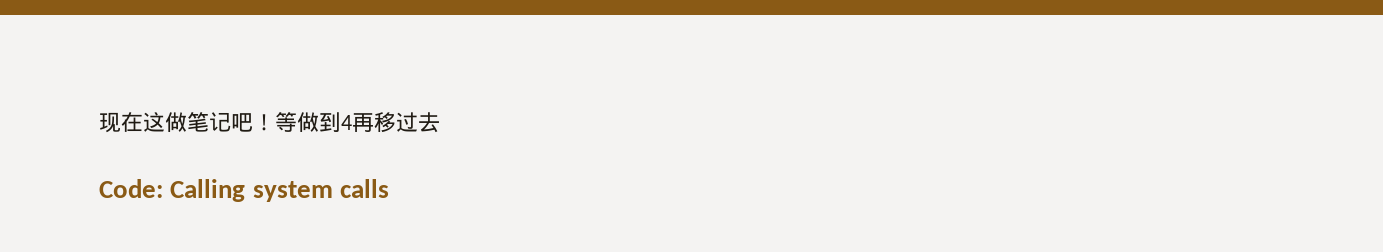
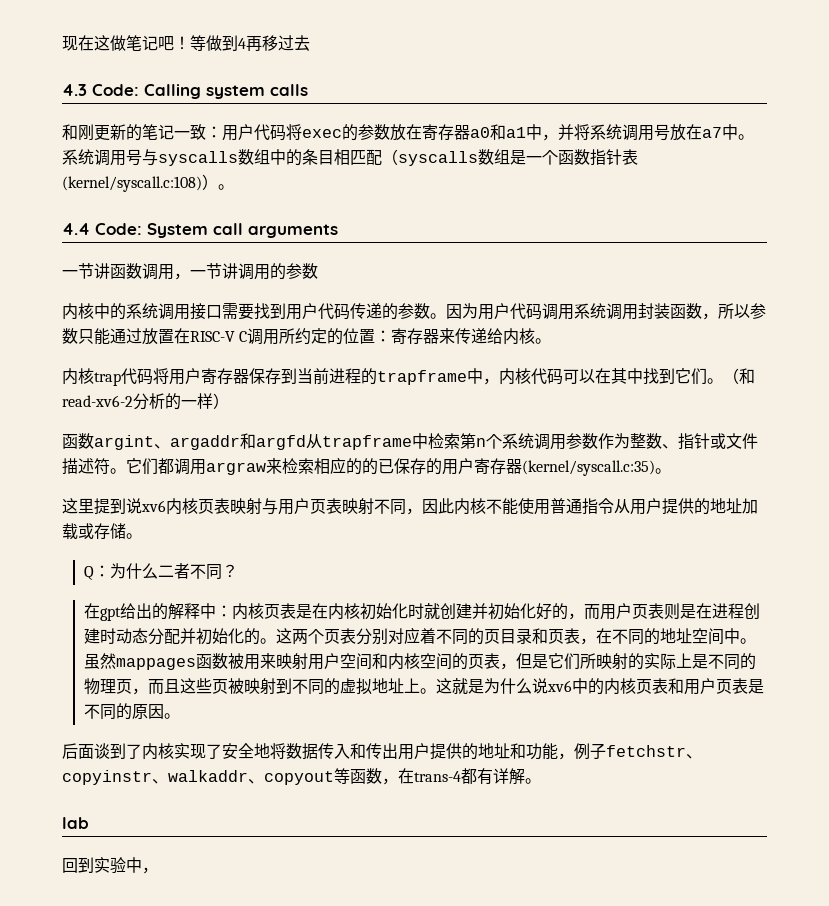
- Code: Calling system calls
+ 4.3 Code: Calling system calls
+ 和刚更新的笔记一致：用户代码将exec的参数放在寄存器a0和a1中，并将系统调用号放在a7中。系统调用号与syscalls数组中的条目相匹配（syscalls数组是一个函数指针表(kernel/syscall.c:108)）。
+ 4.4 Code: System call arguments
+ 一节讲函数调用，一节讲调用的参数
+ 内核中的系统调用接口需要找到用户代码传递的参数。因为用户代码调用系统调用封装函数，所以参数只能通过放置在RISC-V C调用所约定的位置：寄存器来传递给内核。
+ 内核trap代码将用户寄存器保存到当前进程的trapframe中，内核代码可以在其中找到它们。（和read-xv6-2分析的一样）
+ 函数argint、argaddr和argfd从trapframe中检索第n个系统调用参数作为整数、指针或文件描述符。它们都调用argraw来检索相应的的已保存的用户寄存器(kernel/syscall.c:35)。
+ 这里提到说xv6内核页表映射与用户页表映射不同，因此内核不能使用普通指令从用户提供的地址加载或存储。
+ Q：为什么二者不同？
+ 在gpt给出的解释中：内核页表是在内核初始化时就创建并初始化好的，而用户页表则是在进程创建时动态分配并初始化的。这两个页表分别对应着不同的页目录和页表，在不同的地址空间中。虽然mappages函数被用来映射用户空间和内核空间的页表，但是它们所映射的实际上是不同的物理页，而且这些页被映射到不同的虚拟地址上。这就是为什么说xv6中的内核页表和用户页表是不同的原因。
+ 后面谈到了内核实现了安全地将数据传入和传出用户提供的地址和功能，例子fetchstr、copyinstr、walkaddr、copyout等函数，在trans-4都有详解。
+ lab
+ 回到实验中，

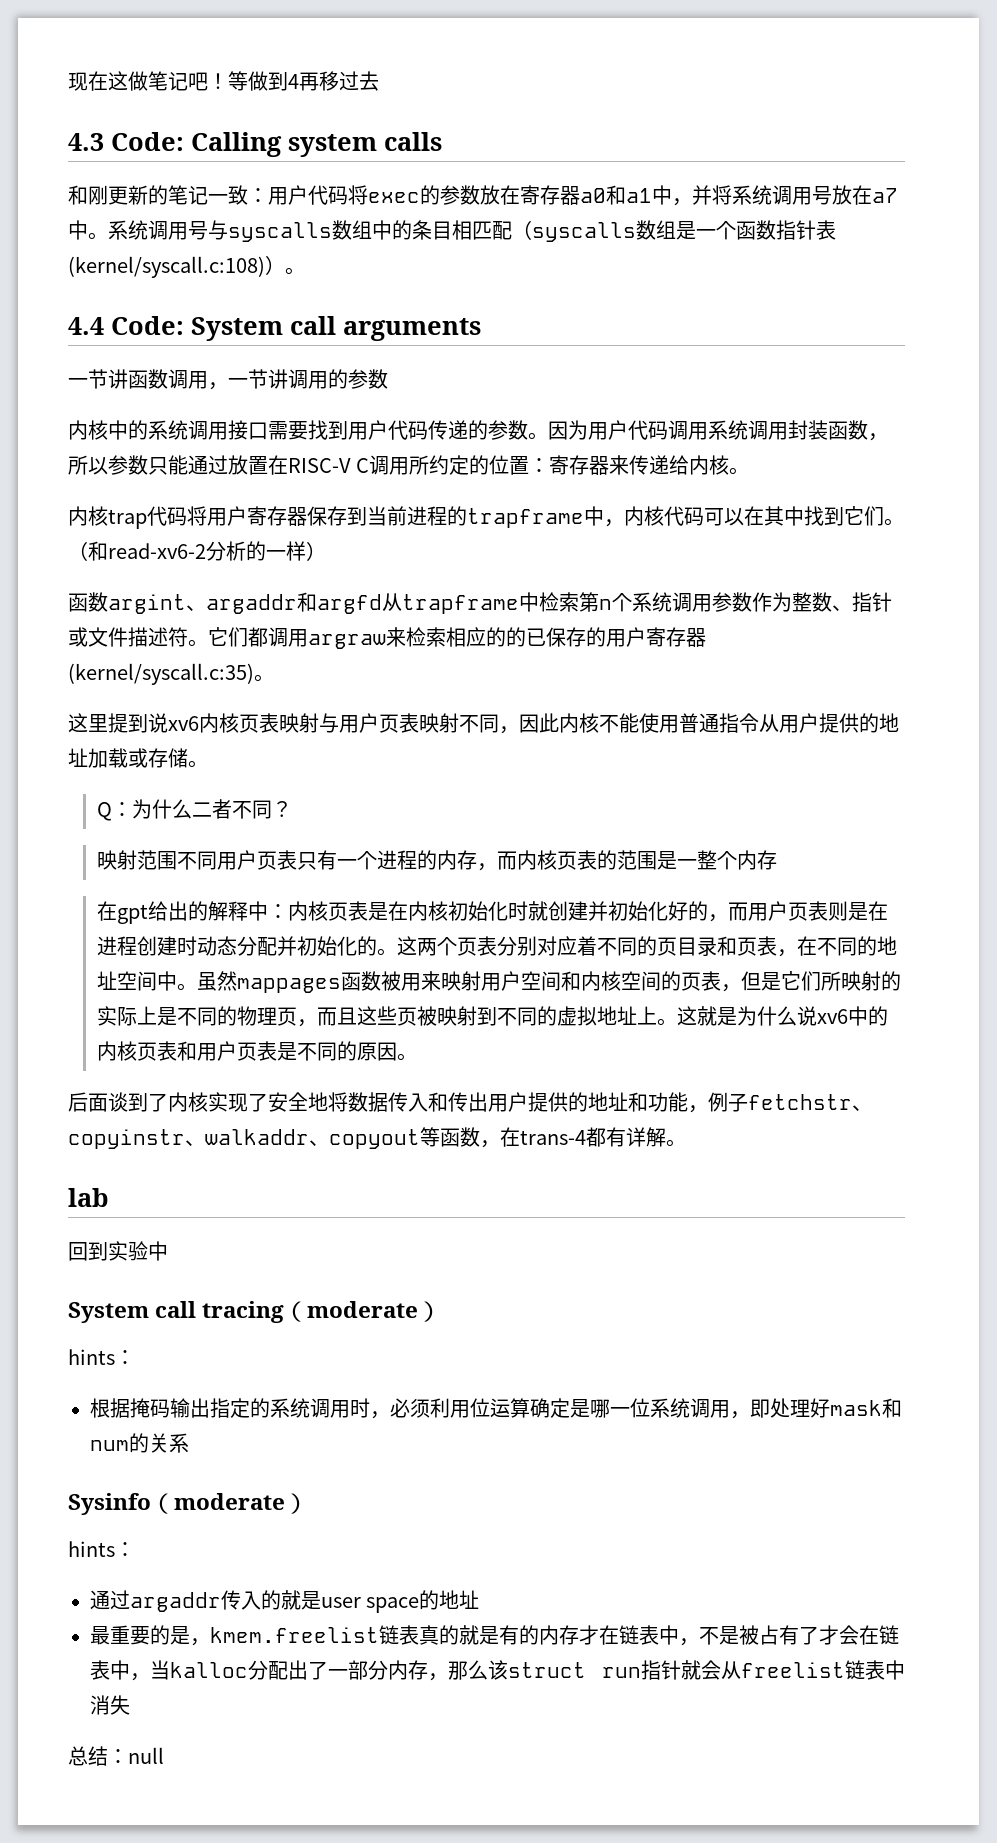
+ 映射范围不同用户页表只有一个进程的内存，而内核页表的范围是一整个内存
- 回到实验中，
+ 回到实验中
+ System call tracing（moderate）
+ hints：
+ 根据掩码输出指定的系统调用时，必须利用位运算确定是哪一位系统调用，即处理好mask和num的关系
+ Sysinfo（moderate）
+ hints：
+ 通过argaddr传入的就是user space的地址
+ 最重要的是，kmem.freelist链表真的就是有的内存才在链表中，不是被占有了才会在链表中，当kalloc分配出了一部分内存，那么该struct run指针就会从freelist链表中消失
+ 总结：null

